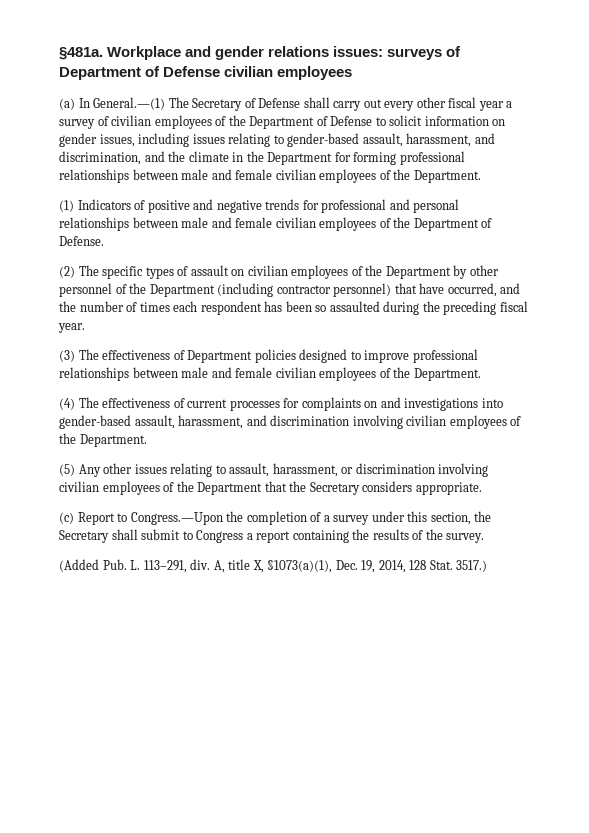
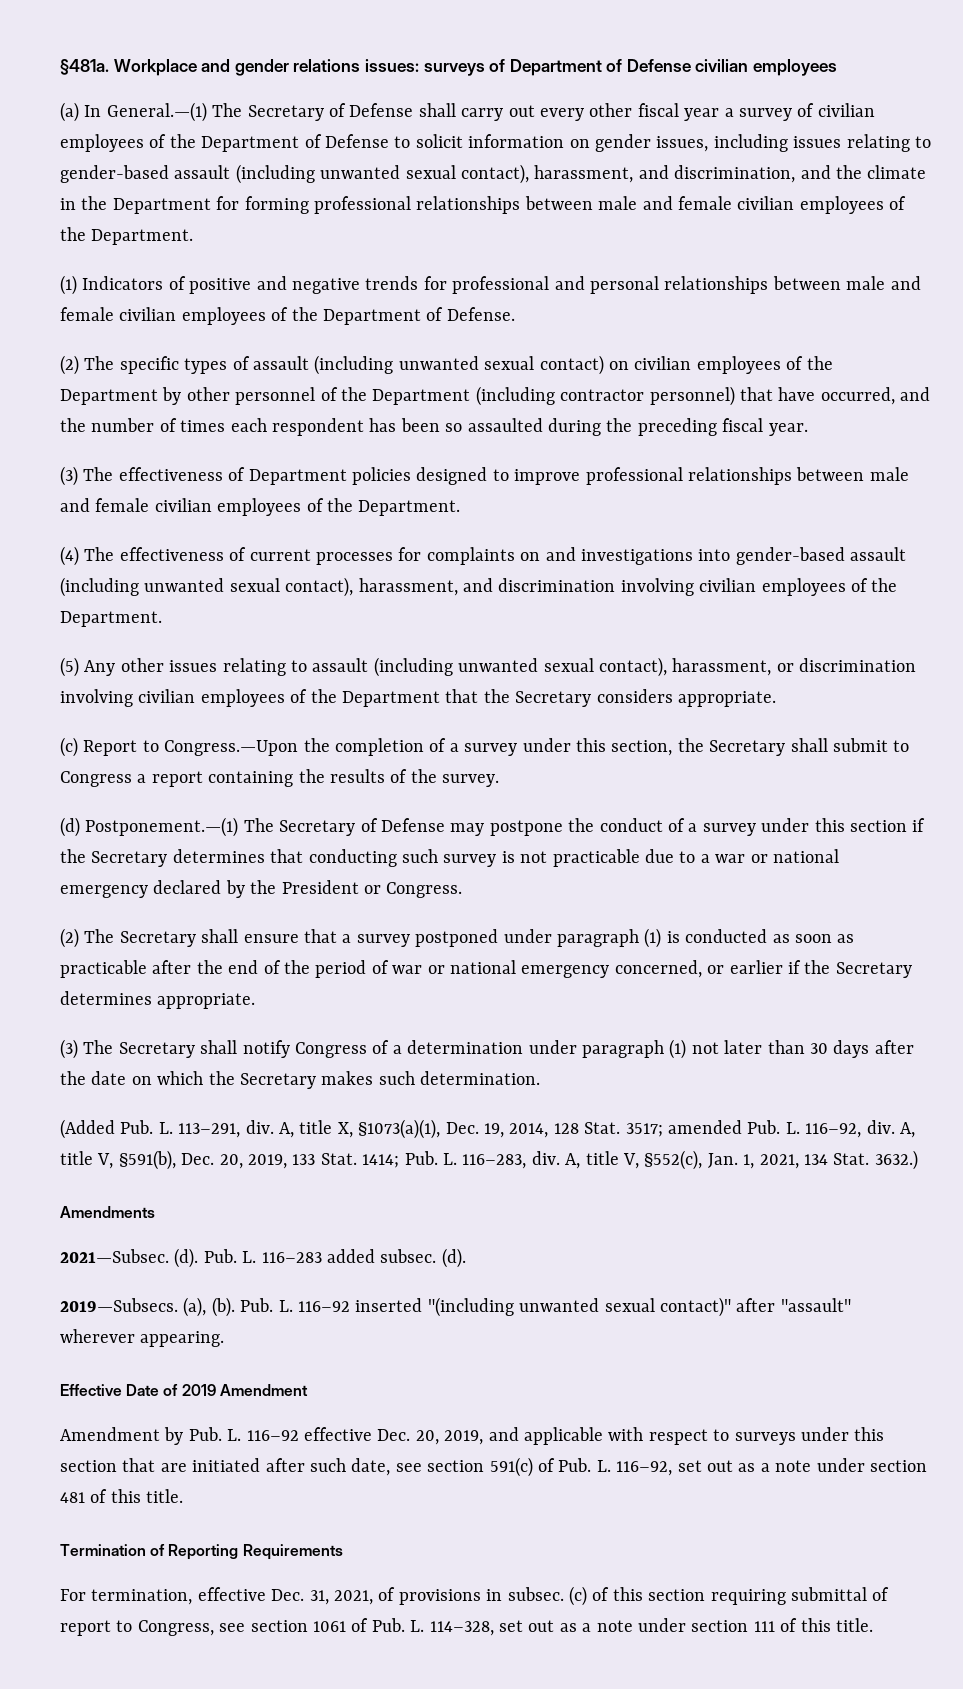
- (a) In General.—(1) The Secretary of Defense shall carry out every other fiscal year a survey of civilian employees of the Department of Defense to solicit information on gender issues, including issues relating to gender-based assault, harassment, and discrimination, and the climate in the Department for forming professional relationships between male and female civilian employees of the Department.
+ (a) In General.—(1) The Secretary of Defense shall carry out every other fiscal year a survey of civilian employees of the Department of Defense to solicit information on gender issues, including issues relating to gender-based assault (including unwanted sexual contact), harassment, and discrimination, and the climate in the Department for forming professional relationships between male and female civilian employees of the Department.
- (2) The specific types of assault on civilian employees of the Department by other personnel of the Department (including contractor personnel) that have occurred, and the number of times each respondent has been so assaulted during the preceding fiscal year.
+ (2) The specific types of assault (including unwanted sexual contact) on civilian employees of the Department by other personnel of the Department (including contractor personnel) that have occurred, and the number of times each respondent has been so assaulted during the preceding fiscal year.
- (4) The effectiveness of current processes for complaints on and investigations into gender-based assault, harassment, and discrimination involving civilian employees of the Department.
+ (4) The effectiveness of current processes for complaints on and investigations into gender-based assault (including unwanted sexual contact), harassment, and discrimination involving civilian employees of the Department.
- (5) Any other issues relating to assault, harassment, or discrimination involving civilian employees of the Department that the Secretary considers appropriate.
+ (5) Any other issues relating to assault (including unwanted sexual contact), harassment, or discrimination involving civilian employees of the Department that the Secretary considers appropriate.
+ (d) Postponement.—(1) The Secretary of Defense may postpone the conduct of a survey under this section if the Secretary determines that conducting such survey is not practicable due to a war or national emergency declared by the President or Congress.
+ (2) The Secretary shall ensure that a survey postponed under paragraph (1) is conducted as soon as practicable after the end of the period of war or national emergency concerned, or earlier if the Secretary determines appropriate.
+ (3) The Secretary shall notify Congress of a determination under paragraph (1) not later than 30 days after the date on which the Secretary makes such determination.
- 3517.)
+ 3517; amended Pub. L. 116–92, div. A, title V, §591(b), Dec. 20, 2019, 133 Stat. 1414; Pub. L. 116–283, div. A, title V, §552(c), Jan. 1, 2021, 134 Stat. 3632.)
+ Amendments
+ 2021—Subsec. (d). Pub. L. 116–283 added subsec. (d).
+ 2019—Subsecs. (a), (b). Pub. L. 116–92 inserted "(including unwanted sexual contact)" after "assault" wherever appearing.
+ Effective Date of 2019 Amendment
+ Amendment by Pub. L. 116–92 effective Dec. 20, 2019, and applicable with respect to surveys under this section that are initiated after such date, see section 591(c) of Pub. L. 116–92, set out as a note under section 481 of this title.
+ Termination of Reporting Requirements
+ For termination, effective Dec. 31, 2021, of provisions in subsec. (c) of this section requiring submittal of report to Congress, see section 1061 of Pub. L. 114–328, set out as a note under section 111 of this title.

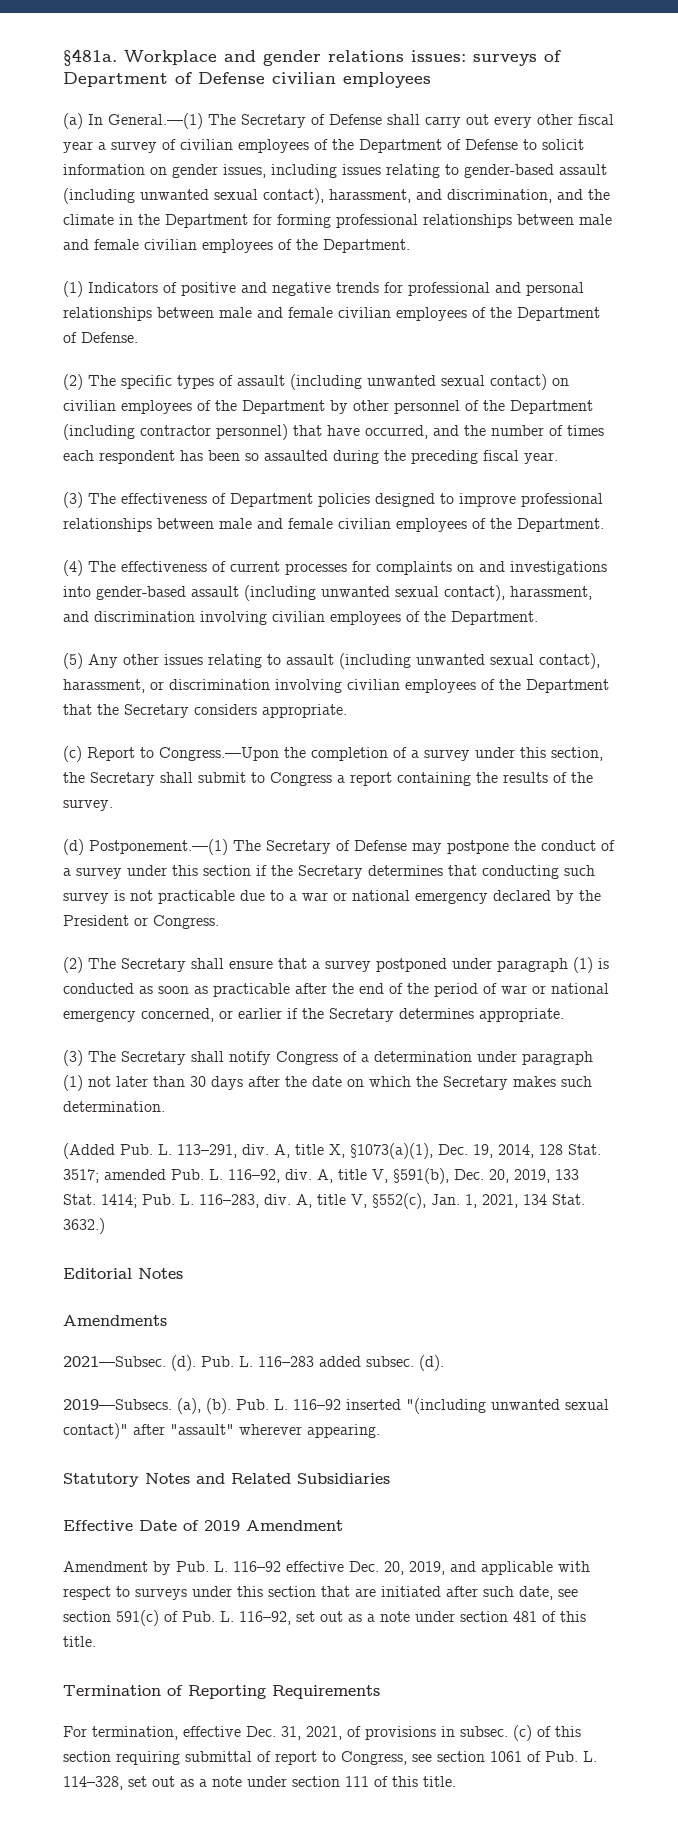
+ Editorial Notes
+ Statutory Notes and Related Subsidiaries

